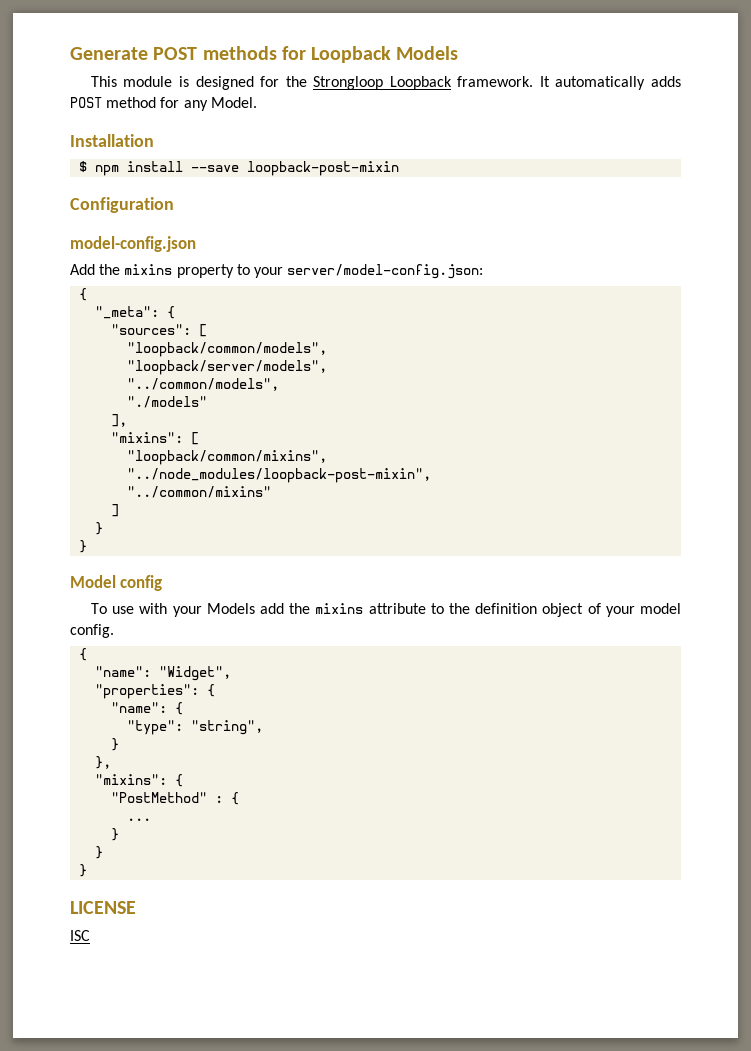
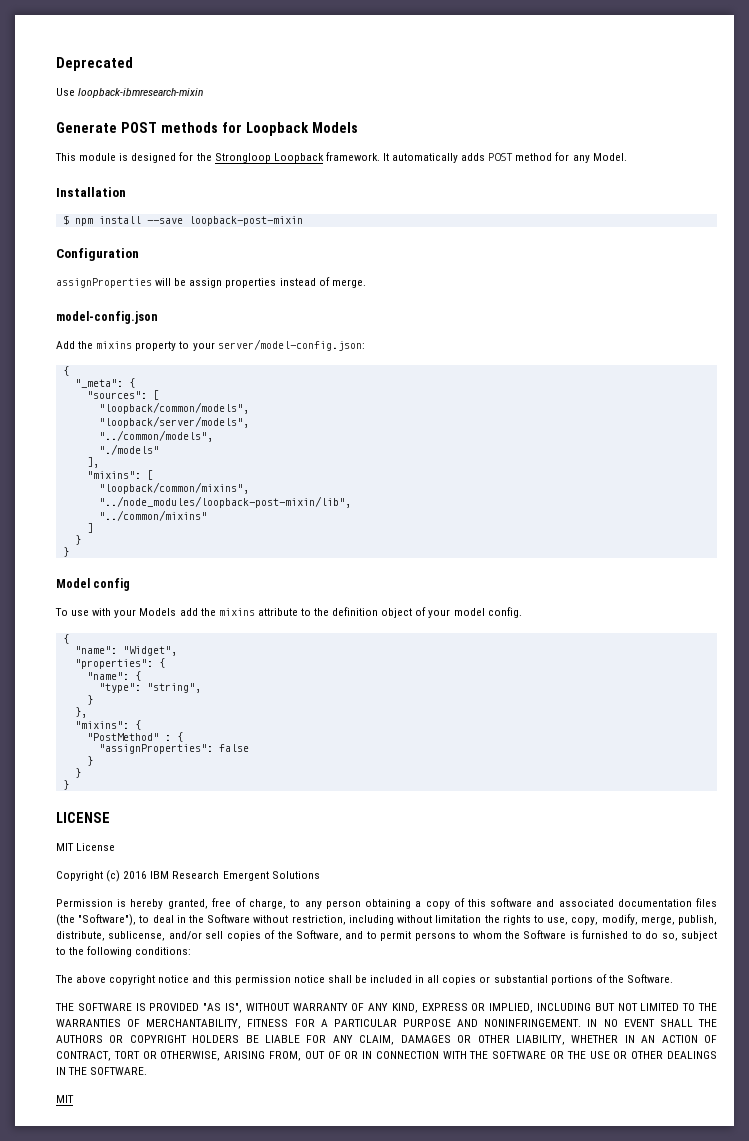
+ Deprecated
+ Use loopback-ibmresearch-mixin
+ assignProperties will be assign properties instead of merge.
- "../node_modules/loopback-post-mixin",
+ "../node_modules/loopback-post-mixin/lib",
- ...
+ "assignProperties": false
- ISC
+ MIT License
+ Copyright (c) 2016 IBM Research Emergent Solutions
+ Permission is hereby granted, free of charge, to any person obtaining a copy of this software and associated documentation files (the "Software"), to deal in the Software without restriction, including without limitation the rights to use, copy, modify, merge, publish, distribute, sublicense, and/or sell copies of the Software, and to permit persons to whom the Software is furnished to do so, subject to the following conditions:
+ The above copyright notice and this permission notice shall be included in all copies or substantial portions of the Software.
+ THE SOFTWARE IS PROVIDED "AS IS", WITHOUT WARRANTY OF ANY KIND, EXPRESS OR IMPLIED, INCLUDING BUT NOT LIMITED TO THE WARRANTIES OF MERCHANTABILITY, FITNESS FOR A PARTICULAR PURPOSE AND NONINFRINGEMENT. IN NO EVENT SHALL THE AUTHORS OR COPYRIGHT HOLDERS BE LIABLE FOR ANY CLAIM, DAMAGES OR OTHER LIABILITY, WHETHER IN AN ACTION OF CONTRACT, TORT OR OTHERWISE, ARISING FROM, OUT OF OR IN CONNECTION WITH THE SOFTWARE OR THE USE OR OTHER DEALINGS IN THE SOFTWARE.
+ MIT

